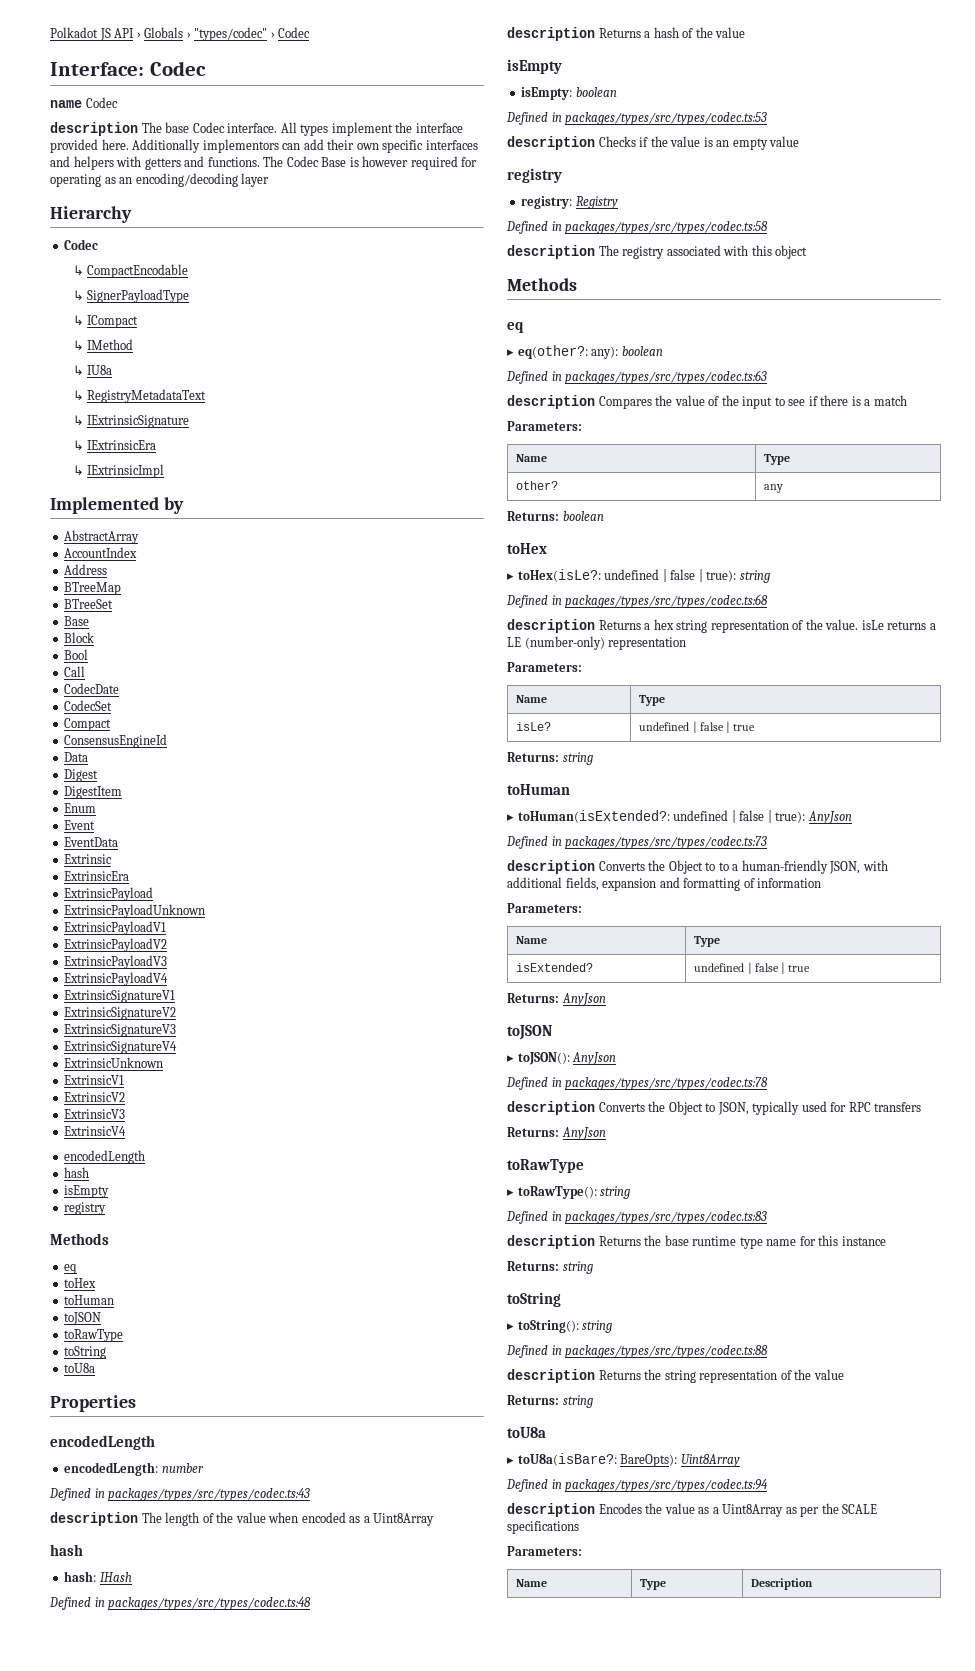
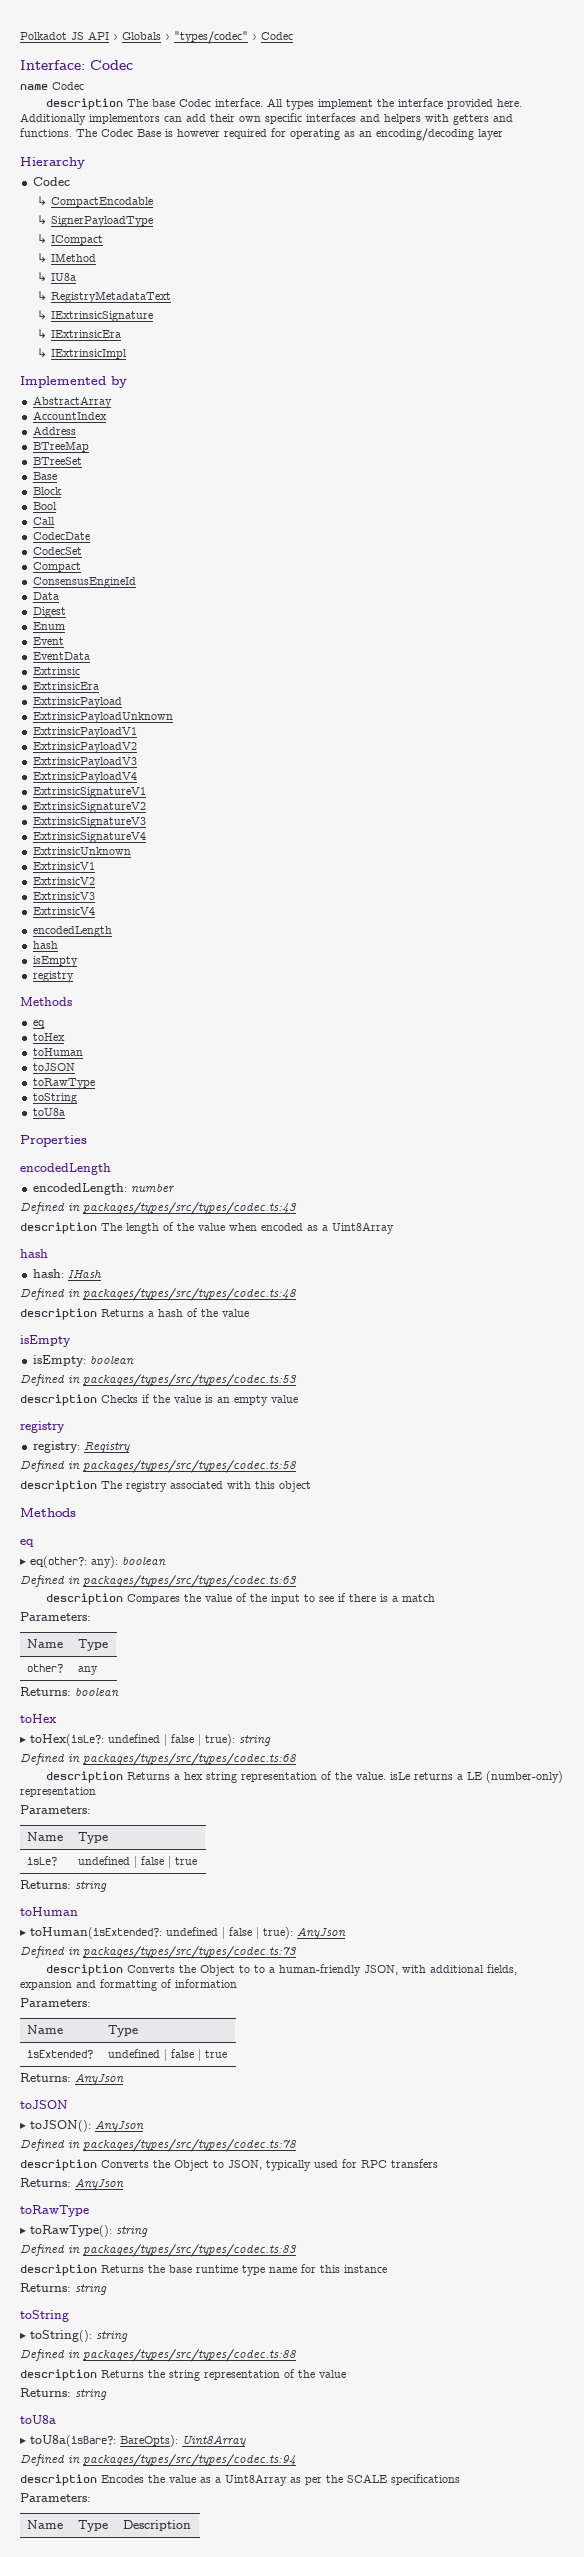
- DigestItem

